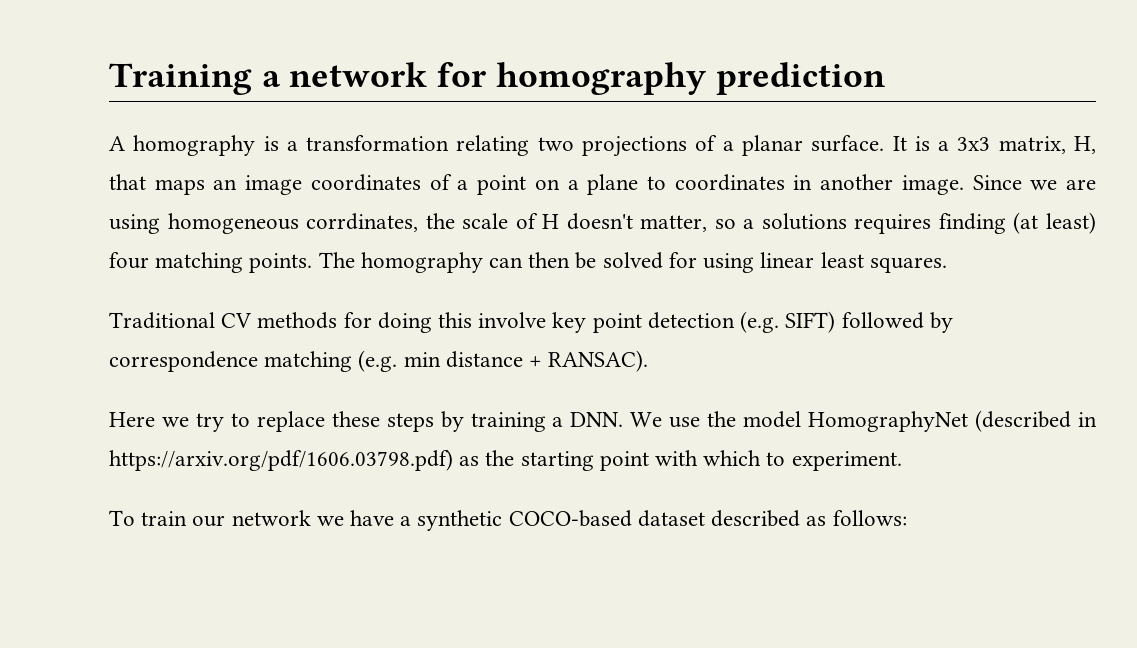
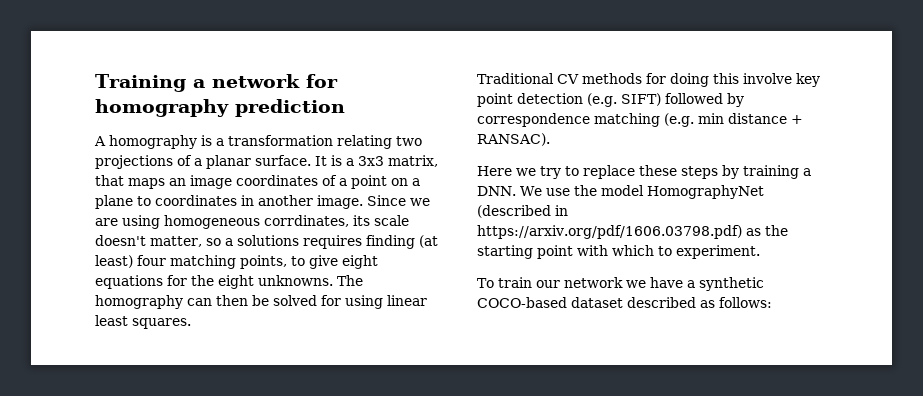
- It is a 3x3 matrix, H, that maps an image coordinates of a point on a plane to coordinates in another image.
+ It is a 3x3 matrix, that maps an image coordinates of a point on a plane to coordinates in another image.
- Since we are using homogeneous corrdinates, the scale of H doesn't matter, so a solutions requires finding (at least) four matching points.
+ Since we are using homogeneous corrdinates, its scale doesn't matter, so a solutions requires finding (at least) four matching points, to give eight equations for the eight unknowns.

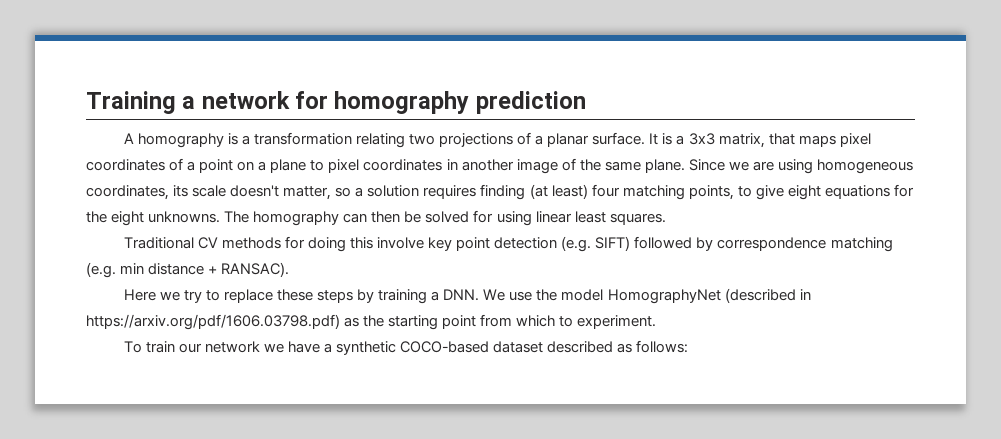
- It is a 3x3 matrix, that maps an image coordinates of a point on a plane to coordinates in another image.
+ It is a 3x3 matrix, that maps pixel coordinates of a point on a plane to pixel coordinates in another image of the same plane.
- Since we are using homogeneous corrdinates, its scale doesn't matter, so a solutions requires finding (at least) four matching points, to give eight equations for the eight unknowns.
+ Since we are using homogeneous coordinates, its scale doesn't matter, so a solution requires finding (at least) four matching points, to give eight equations for the eight unknowns.
- Here we try to replace these steps by training a DNN. We use the model HomographyNet (described in https://arxiv.org/pdf/1606.03798.pdf) as the starting point with which to experiment.
+ Here we try to replace these steps by training a DNN. We use the model HomographyNet (described in https://arxiv.org/pdf/1606.03798.pdf) as the starting point from which to experiment.

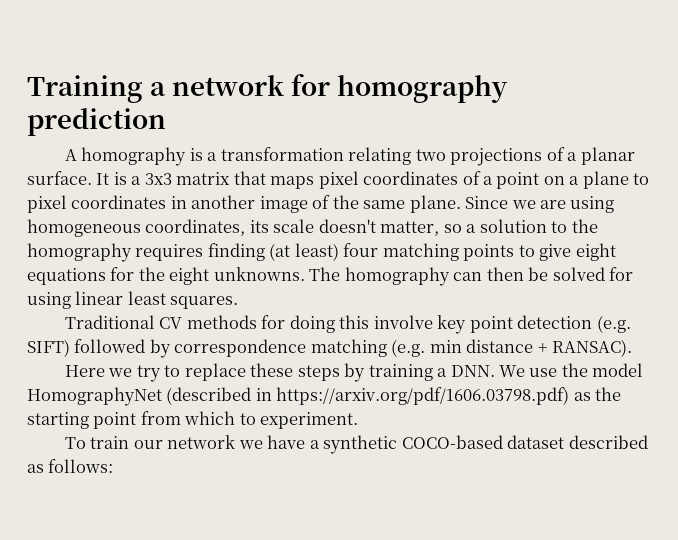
- It is a 3x3 matrix, that maps pixel coordinates of a point on a plane to pixel coordinates in another image of the same plane.
+ It is a 3x3 matrix that maps pixel coordinates of a point on a plane to pixel coordinates in another image of the same plane.
- Since we are using homogeneous coordinates, its scale doesn't matter, so a solution requires finding (at least) four matching points, to give eight equations for the eight unknowns.
+ Since we are using homogeneous coordinates, its scale doesn't matter, so a solution to the homography requires finding (at least) four matching points to give eight equations for the eight unknowns.

